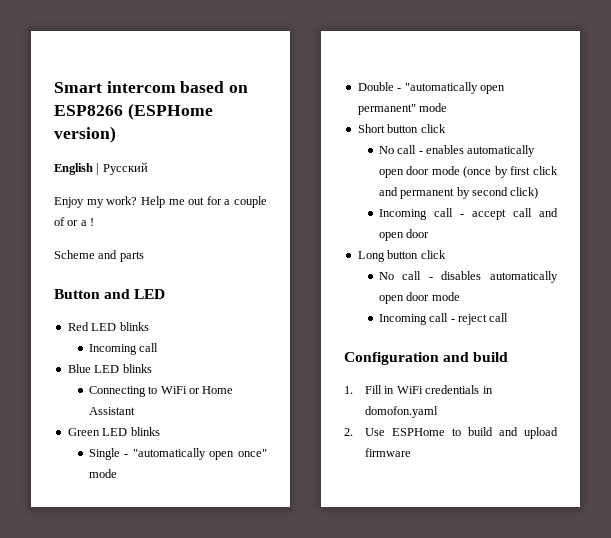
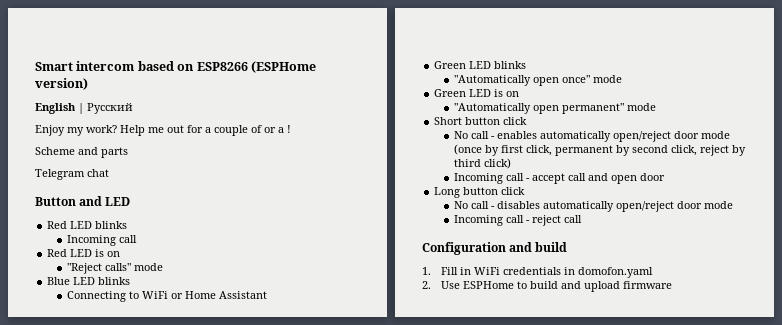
+ Telegram chat
+ Red LED is on
+ "Reject calls" mode
- Single - "automatically open once" mode
+ "Automatically open once" mode
- Double - "automatically open permanent" mode
+ Green LED is on
+ "Automatically open permanent" mode
- No call - enables automatically open door mode (once by first click and permanent by second click)
+ No call - enables automatically open/reject door mode (once by first click, permanent by second click, reject by third click)
- No call - disables automatically open door mode
+ No call - disables automatically open/reject door mode

